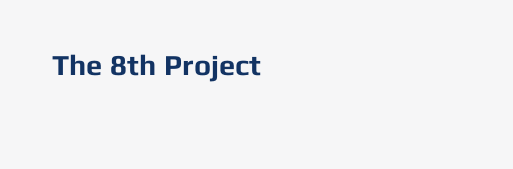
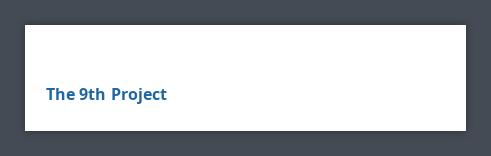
- The 8th Project
+ The 9th Project

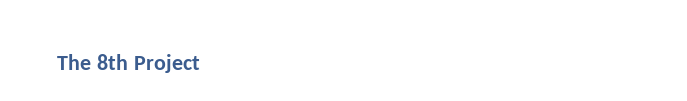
- The 9th Project
+ The 8th Project

